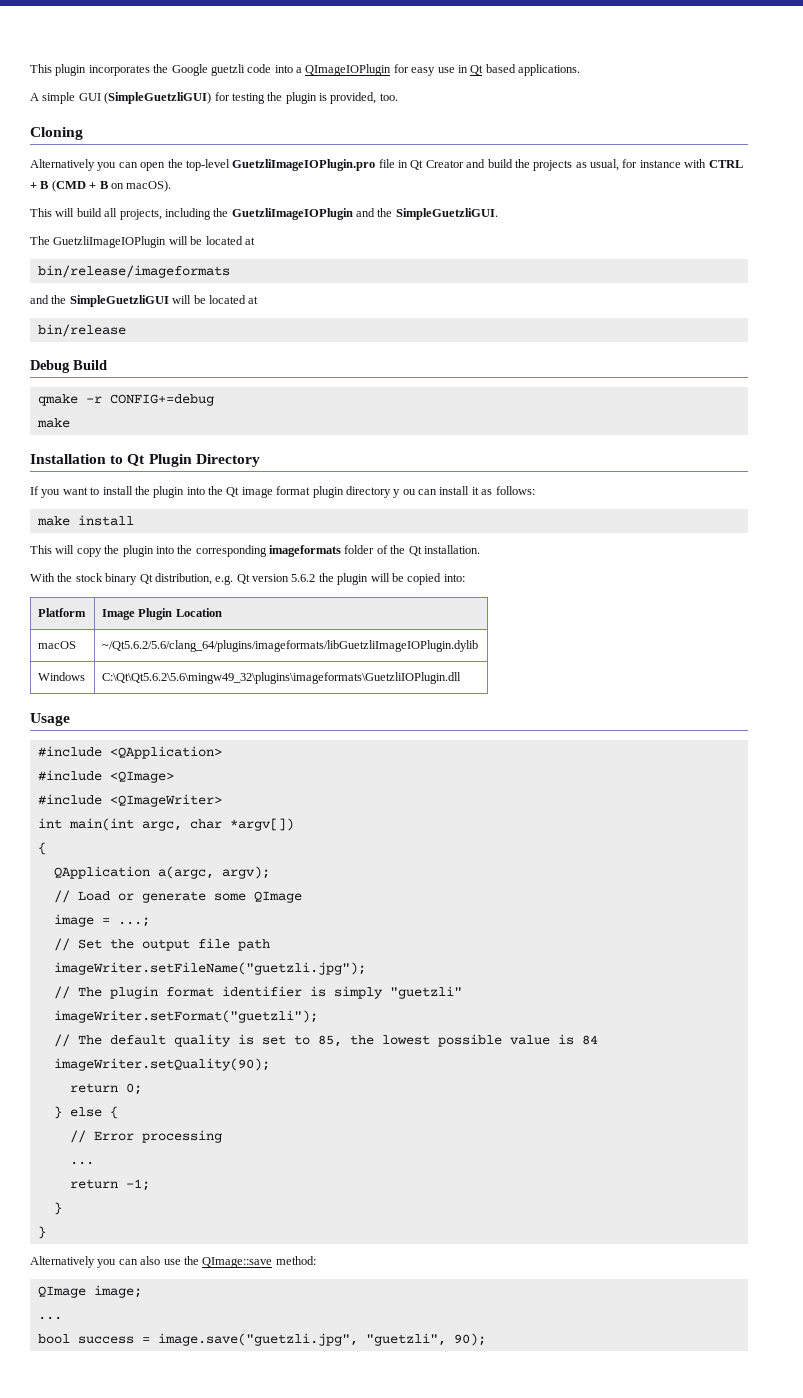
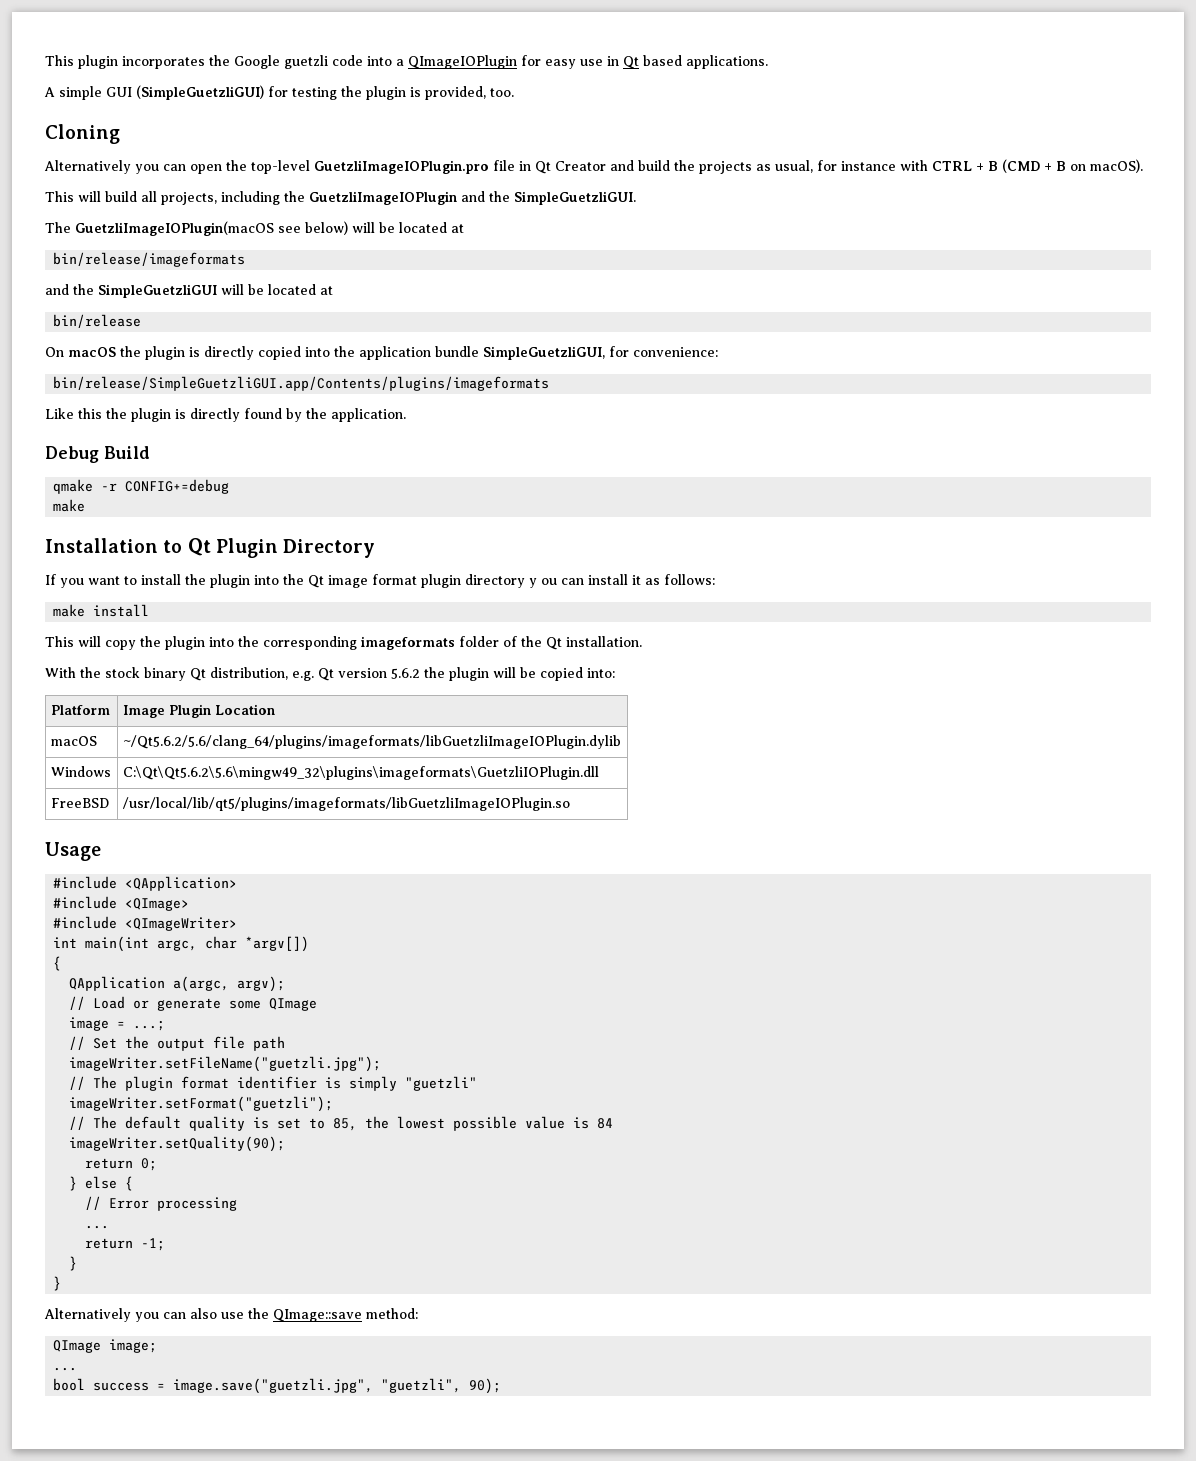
- The GuetzliImageIOPlugin will be located at
+ The GuetzliImageIOPlugin(macOS see below) will be located at
+ On macOS the plugin is directly copied into the application bundle SimpleGuetzliGUI, for convenience:
+ bin/release/SimpleGuetzliGUI.app/Contents/plugins/imageformats
+ Like this the plugin is directly found by the application.
+ FreeBSD | /usr/local/lib/qt5/plugins/imageformats/libGuetzliImageIOPlugin.so

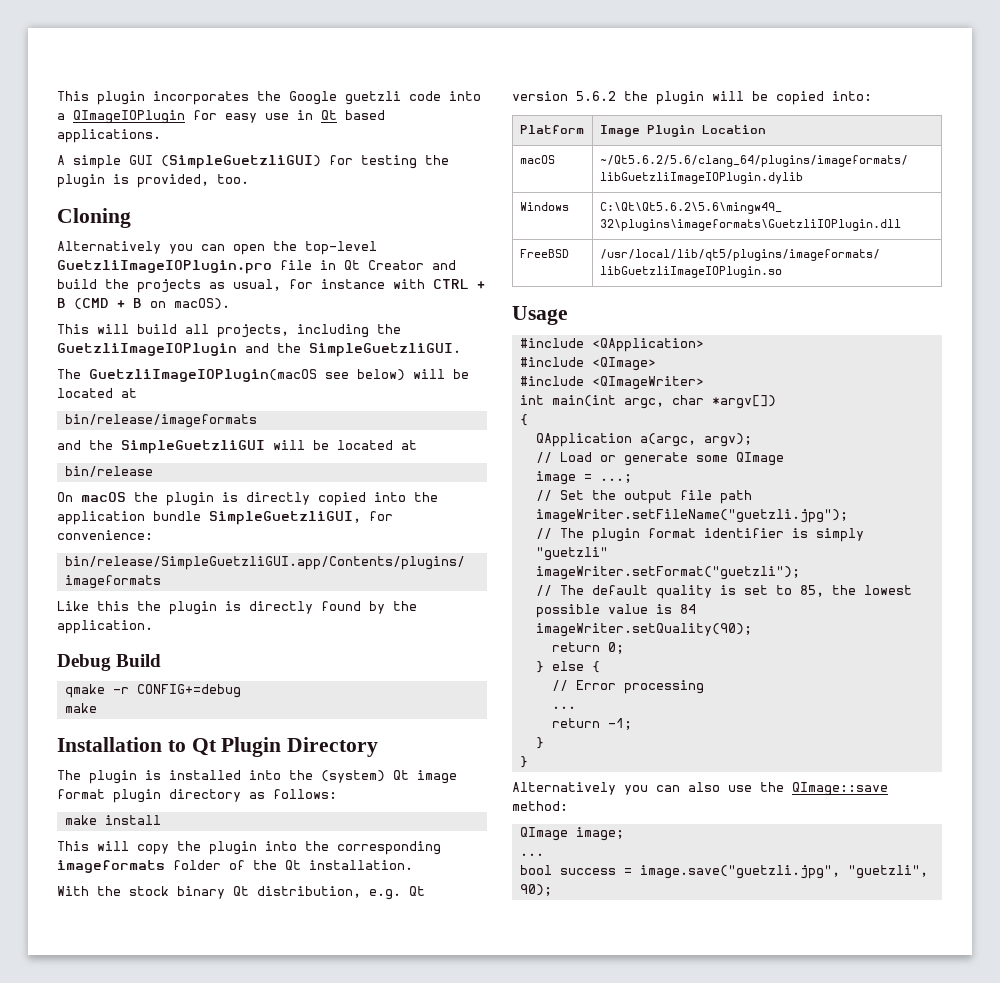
- If you want to install the plugin into the Qt image format plugin directory y ou can install it as follows:
+ The plugin is installed into the (system) Qt image format plugin directory as follows:

